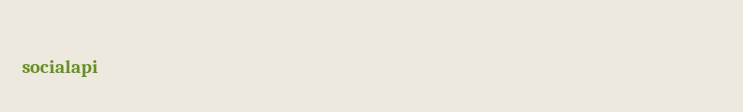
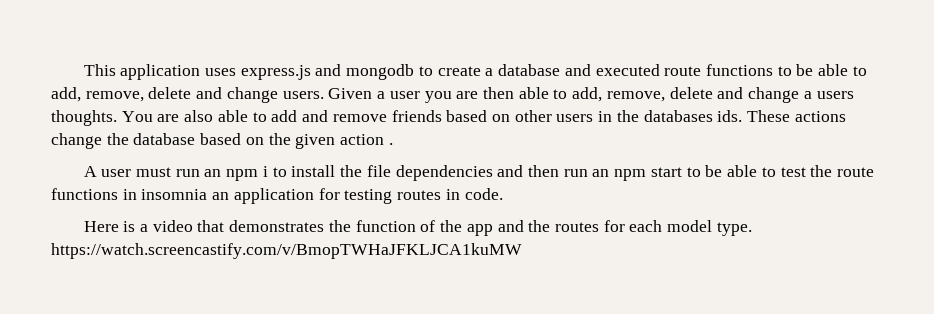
- socialapi
+ This application uses express.js and mongodb to create a database and executed route functions to be able to add, remove, delete and change users. Given a user you are then able to add, remove, delete and change a users thoughts. You are also able to add and remove friends based on other users in the databases ids. These actions change the database based on the given action .
+ A user must run an npm i to install the file dependencies and then run an npm start to be able to test the route functions in insomnia an application for testing routes in code.
+ Here is a video that demonstrates the function of the app and the routes for each model type. https://watch.screencastify.com/v/BmopTWHaJFKLJCA1kuMW

